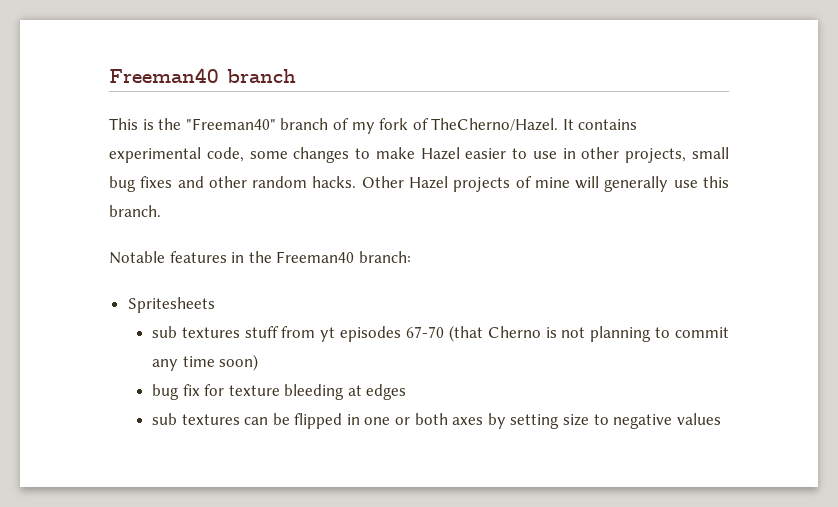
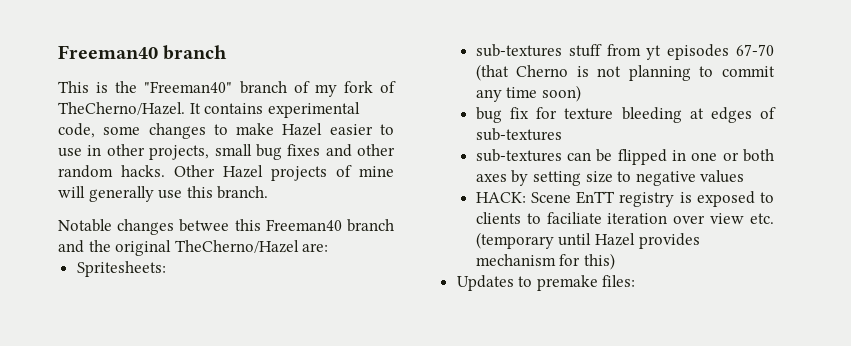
- Notable features in the Freeman40 branch:
- Spritesheets
- sub textures stuff from yt episodes 67-70 (that Cherno is not planning to commit any time soon)
+ Notable changes betwee this Freeman40 branch and the original TheCherno/Hazel are:
+ Spritesheets:
+ sub-textures stuff from yt episodes 67-70 (that Cherno is not planning to commit any time soon)
- bug fix for texture bleeding at edges
- sub textures can be flipped in one or both axes by setting size to negative values
+ bug fix for texture bleeding at edges of sub-textures
+ sub-textures can be flipped in one or both axes by setting size to negative values
+ HACK: Scene EnTT registry is exposed to clients to faciliate iteration over view etc. (temporary until Hazel provides mechanism for this)
+ Updates to premake files:

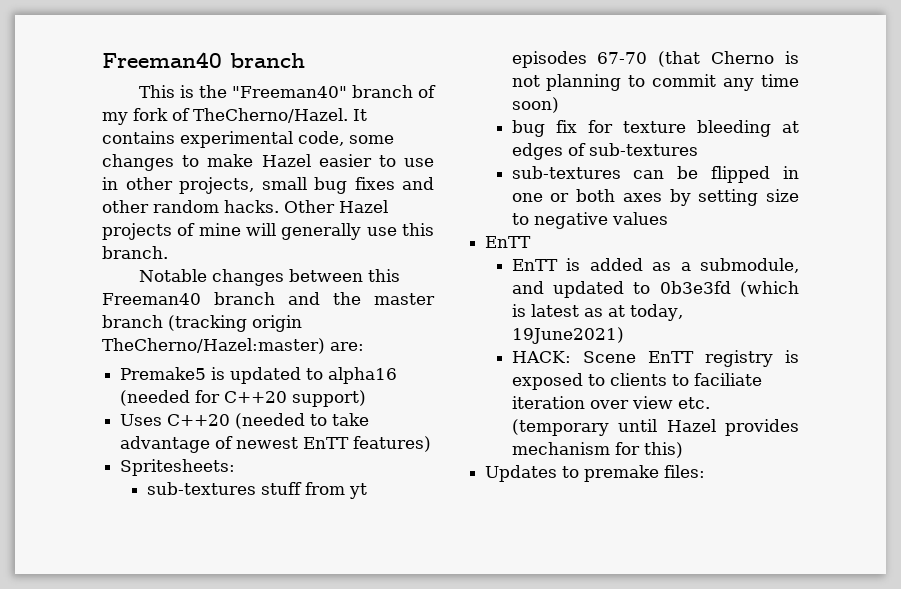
- Notable changes betwee this Freeman40 branch and the original TheCherno/Hazel are:
+ Notable changes between this Freeman40 branch and the master branch (tracking origin TheCherno/Hazel:master) are:
+ Premake5 is updated to alpha16 (needed for C++20 support)
+ Uses C++20 (needed to take advantage of newest EnTT features)
  sub-textures can be flipped in one or both axes by setting size to negative values
+ EnTT
+ EnTT is added as a submodule, and updated to 0b3e3fd (which is latest as at today, 19June2021)

